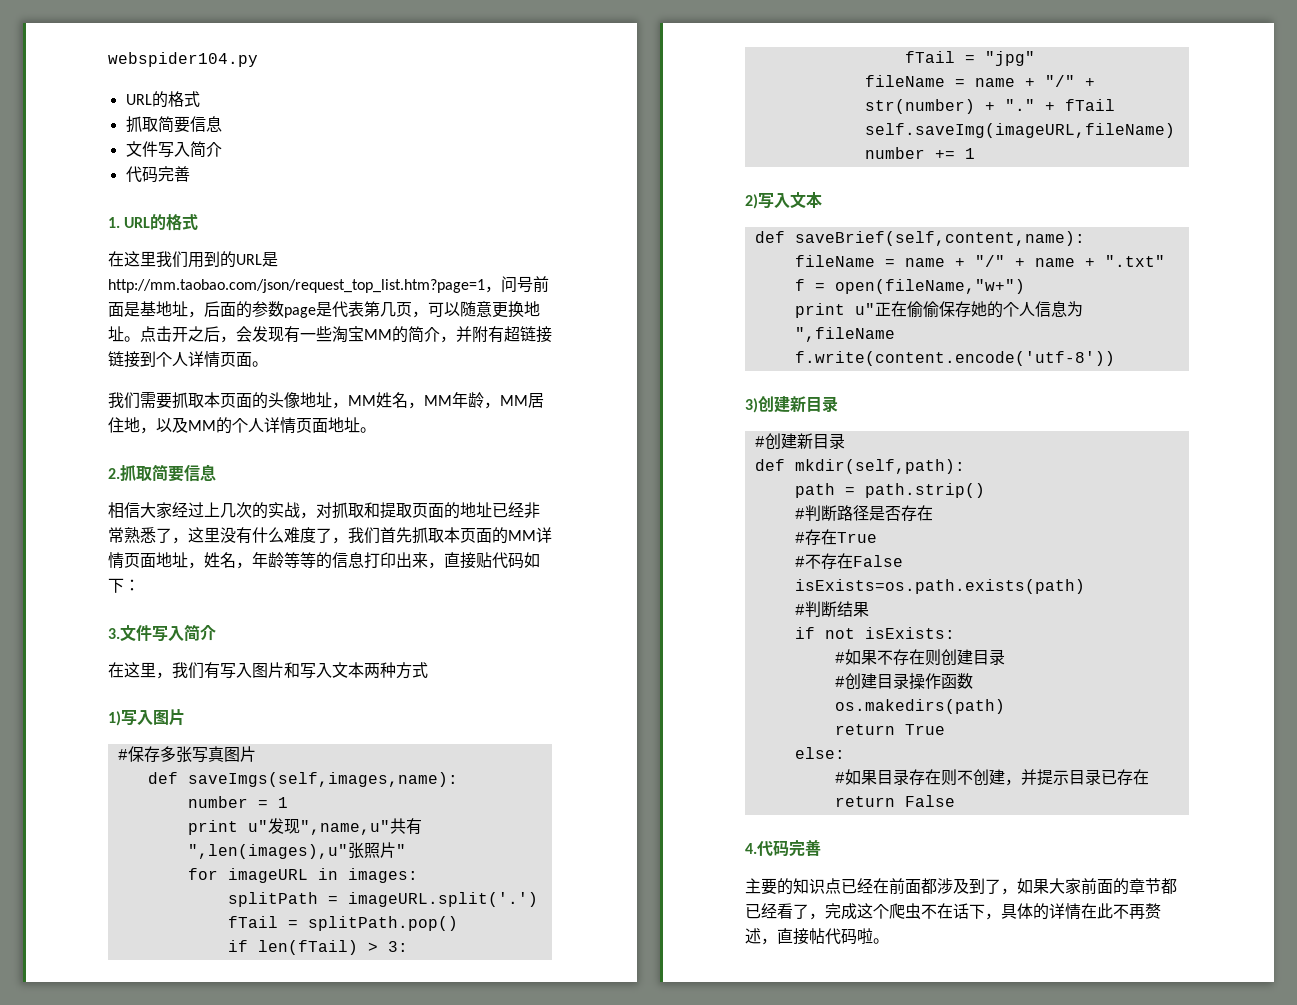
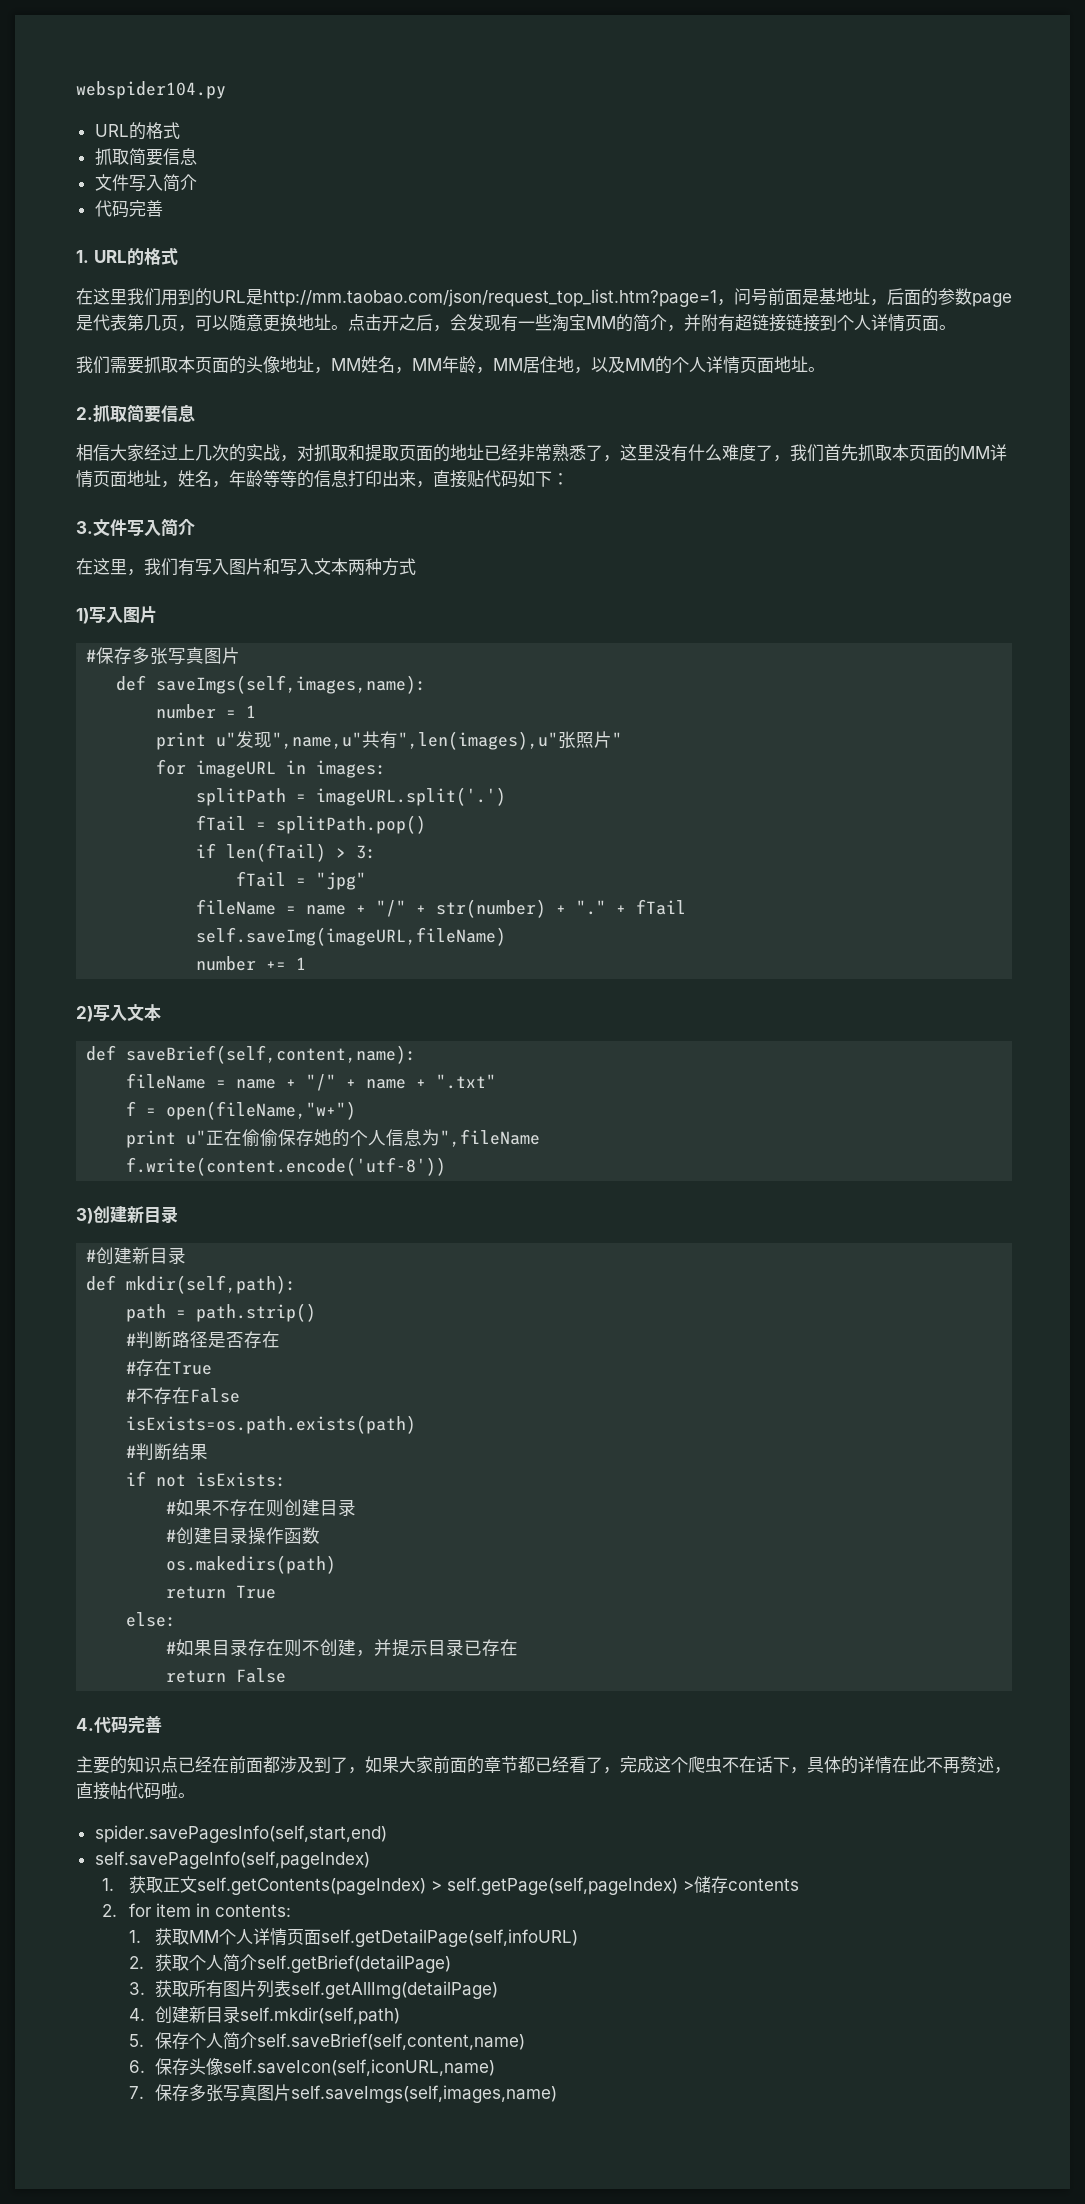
+ spider.savePagesInfo(self,start,end)
+ self.savePageInfo(self,pageIndex)
+ 1.获取正文self.getContents(pageIndex) > self.getPage(self,pageIndex) >储存contents
+ 2. for item in contents:
+ 1.获取MM个人详情页面self.getDetailPage(self,infoURL)
+ 2.获取个人简介self.getBrief(detailPage)
+ 3.获取所有图片列表self.getAllImg(detailPage)
+ 4.创建新目录self.mkdir(self,path)
+ 5.保存个人简介self.saveBrief(self,content,name)
+ 6.保存头像self.saveIcon(self,iconURL,name)
+ 7.保存多张写真图片self.saveImgs(self,images,name)

